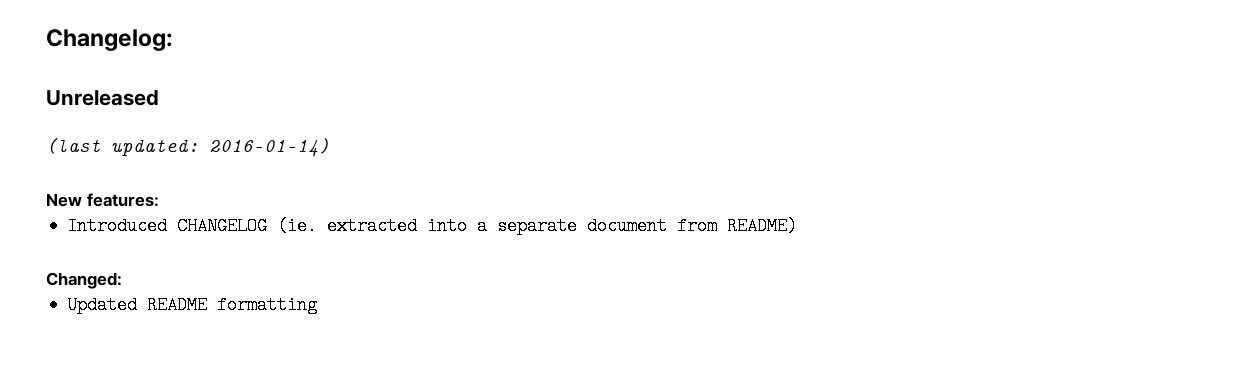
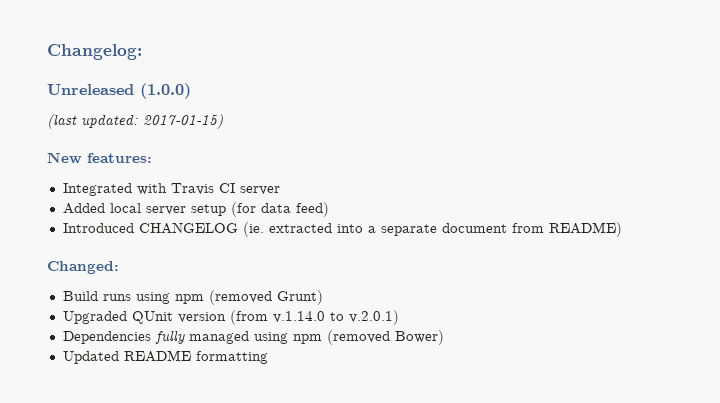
- Unreleased
+ Unreleased (1.0.0)
- (last updated: 2016-01-14)
+ (last updated: 2017-01-15)
+ Integrated with Travis CI server
+ Added local server setup (for data feed)
+ Build runs using npm (removed Grunt)
+ Upgraded QUnit version (from v.1.14.0 to v.2.0.1)
+ Dependencies fully managed using npm (removed Bower)

